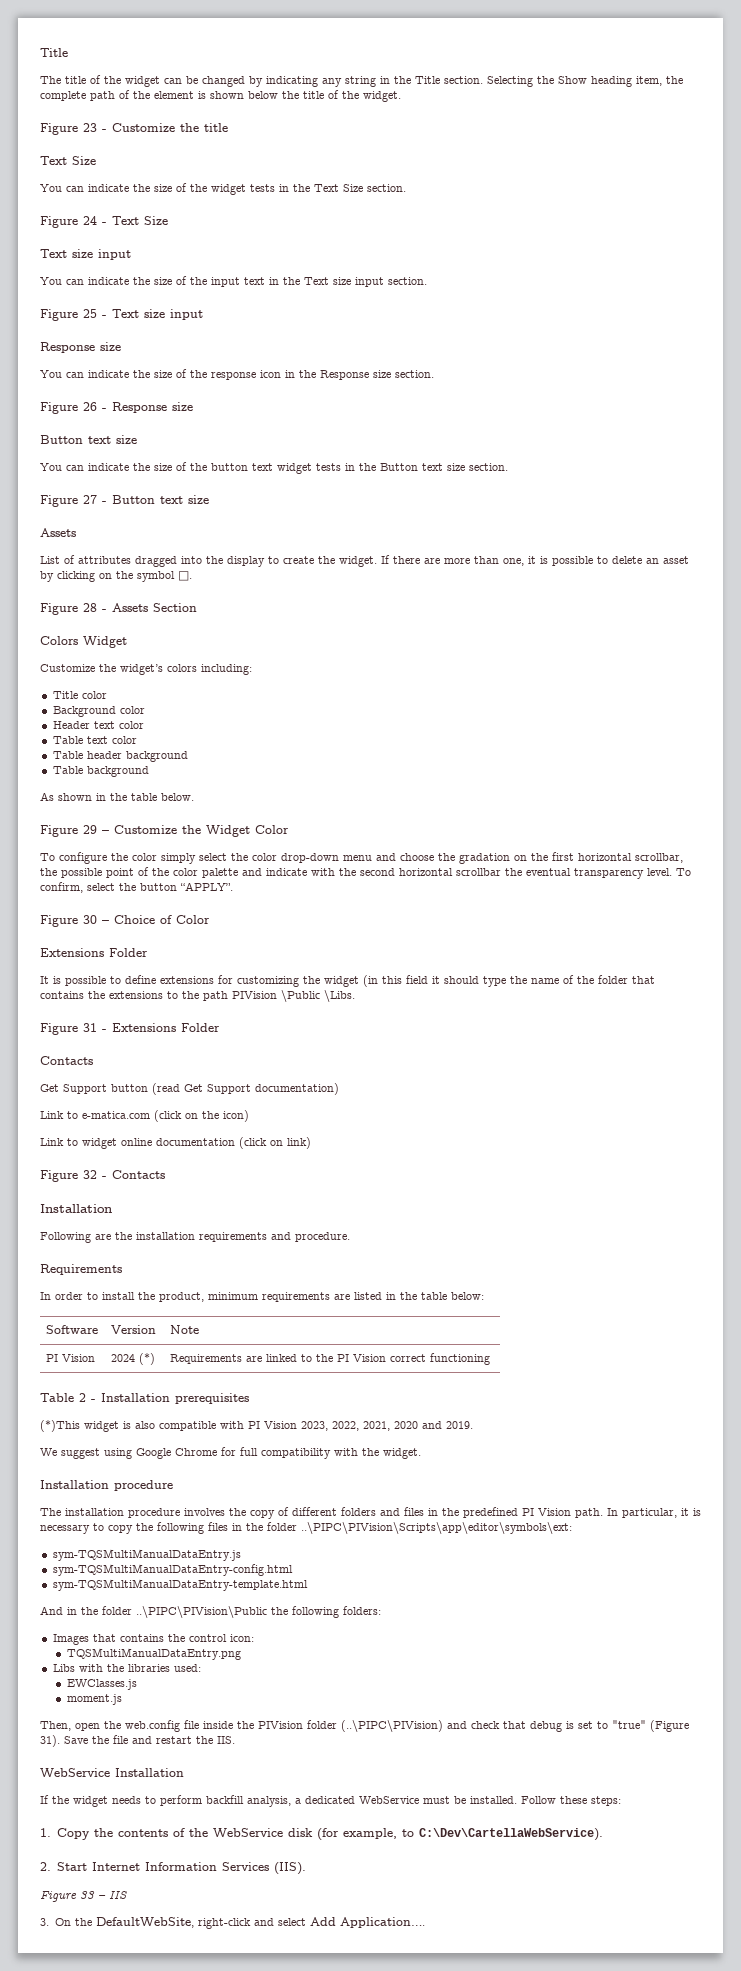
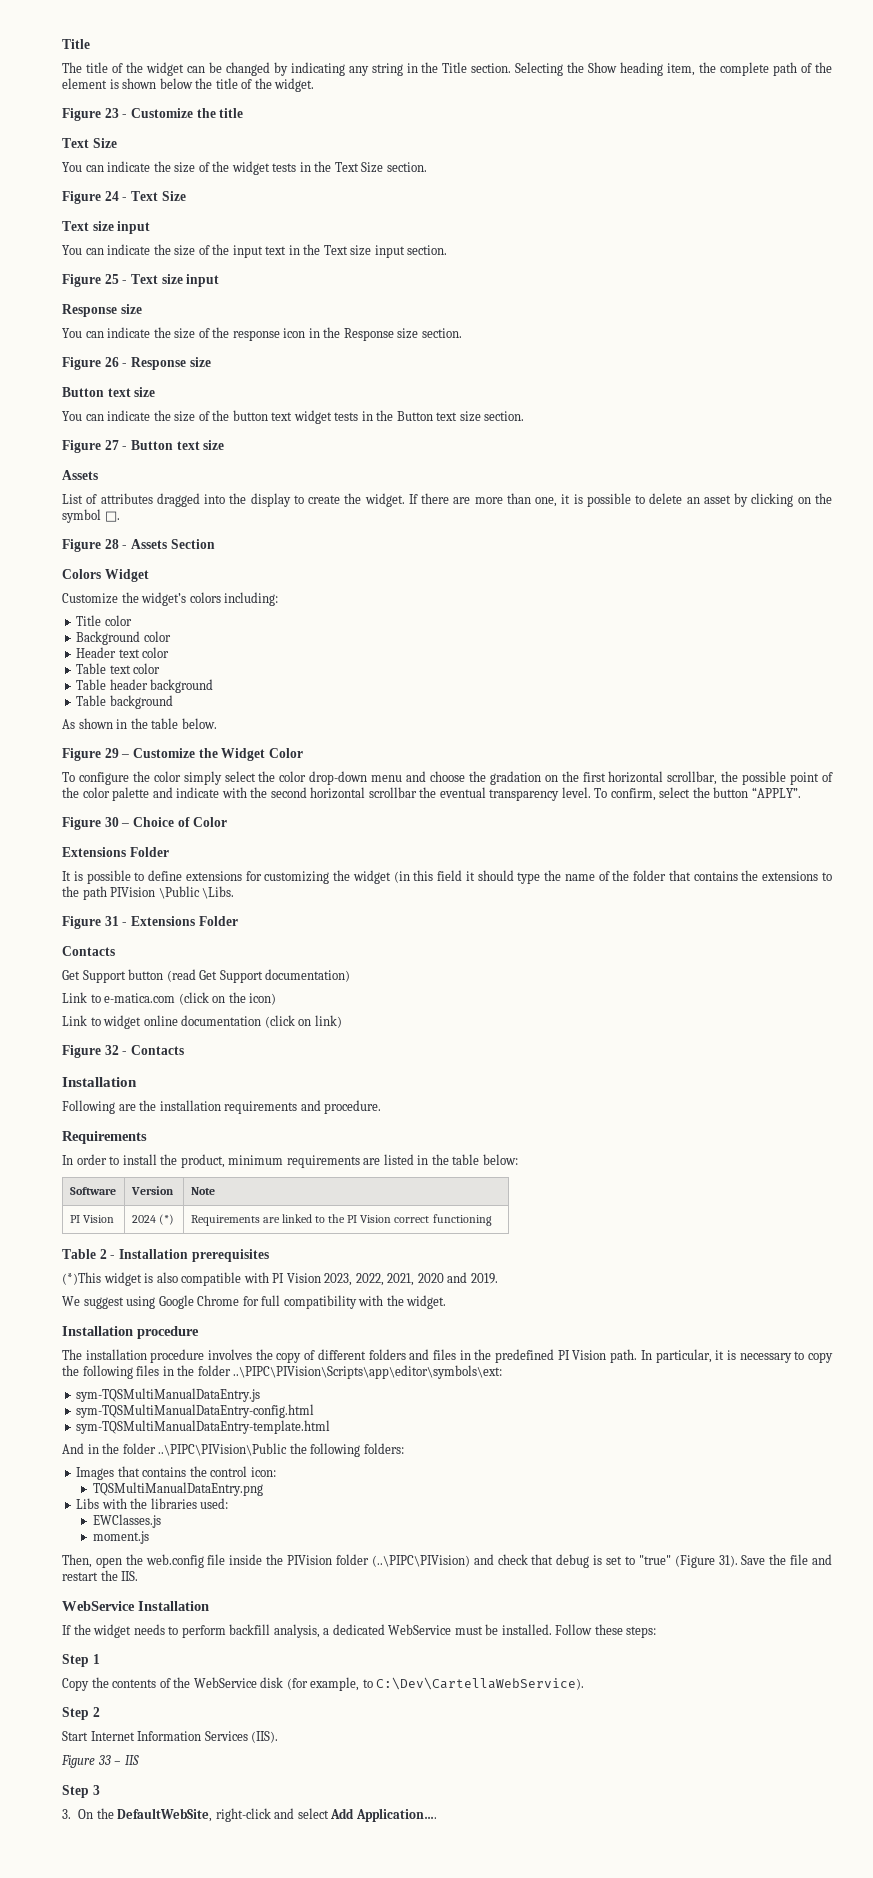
- 1. Copy the contents of the WebService disk (for example, to C:\Dev\CartellaWebService).
+ Step 1
+ Copy the contents of the WebService disk (for example, to C:\Dev\CartellaWebService).
- 2. Start Internet Information Services (IIS).
+ Step 2
+ Start Internet Information Services (IIS).
+ Step 3

